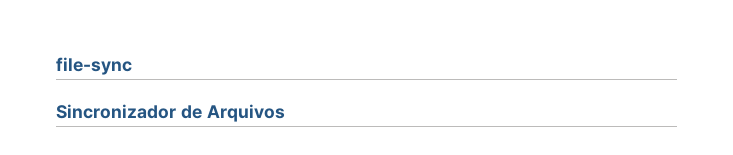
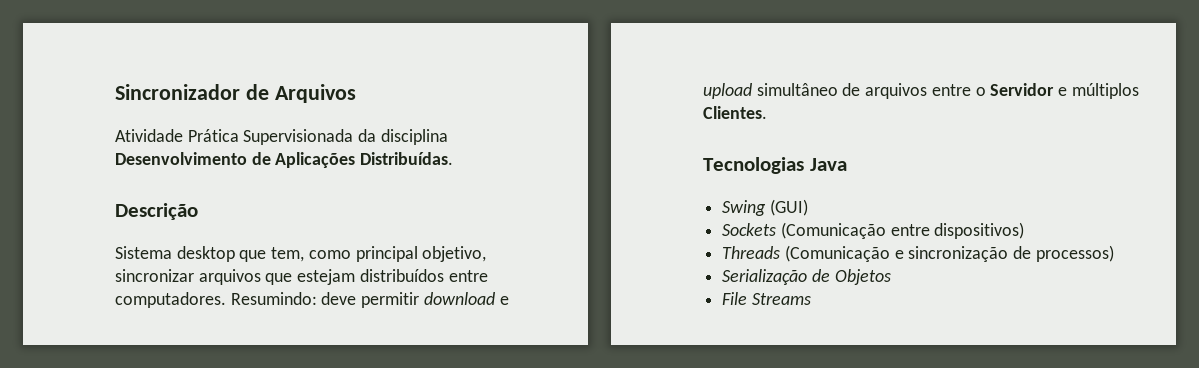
- file-sync
+ Atividade Prática Supervisionada da disciplina Desenvolvimento de Aplicações Distribuídas.
+ Descrição
+ Sistema desktop que tem, como principal objetivo, sincronizar arquivos que estejam distribuídos entre computadores. Resumindo: deve permitir download e upload simultâneo de arquivos entre o Servidor e múltiplos Clientes.
+ Tecnologias Java
+ Swing (GUI)
+ Sockets (Comunicação entre dispositivos)
+ Threads (Comunicação e sincronização de processos)
+ Serialização de Objetos
+ File Streams

